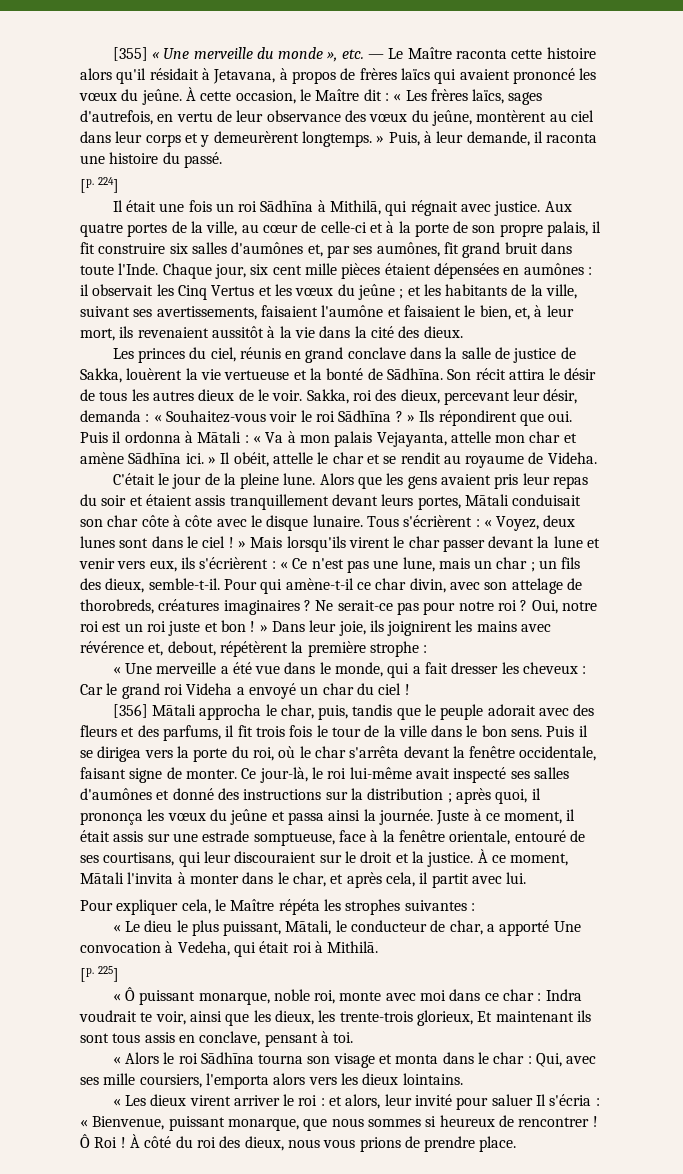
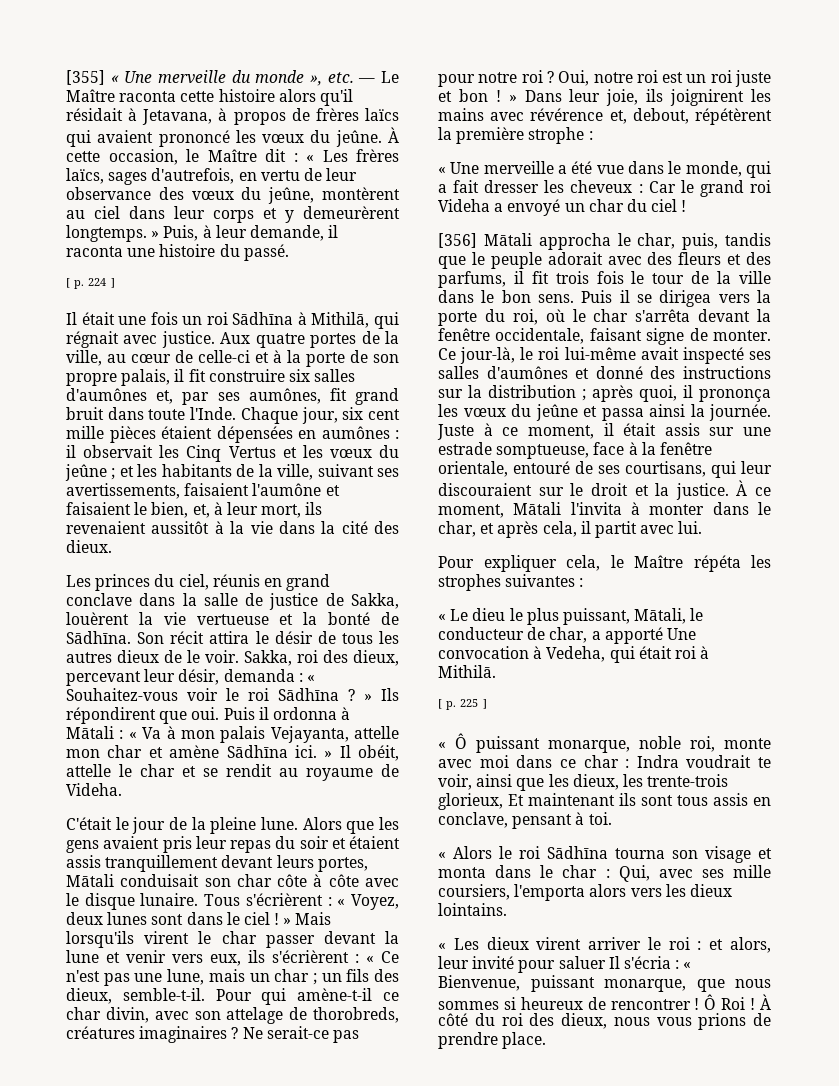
- [p. 224]
+ [ p. 224 ]
- [p. 225]
+ [ p. 225 ]

